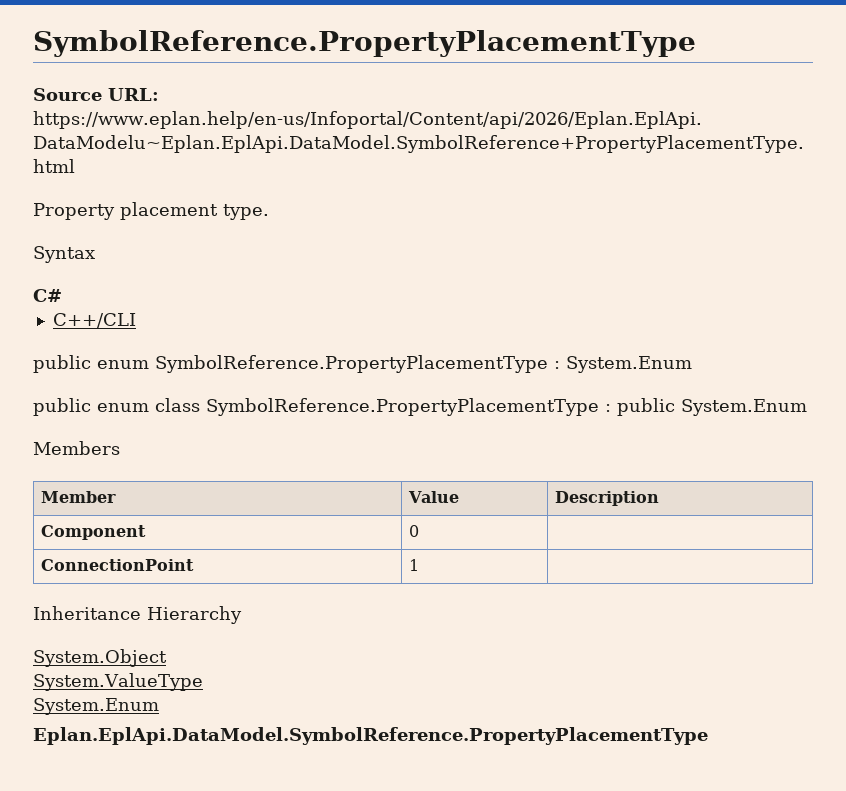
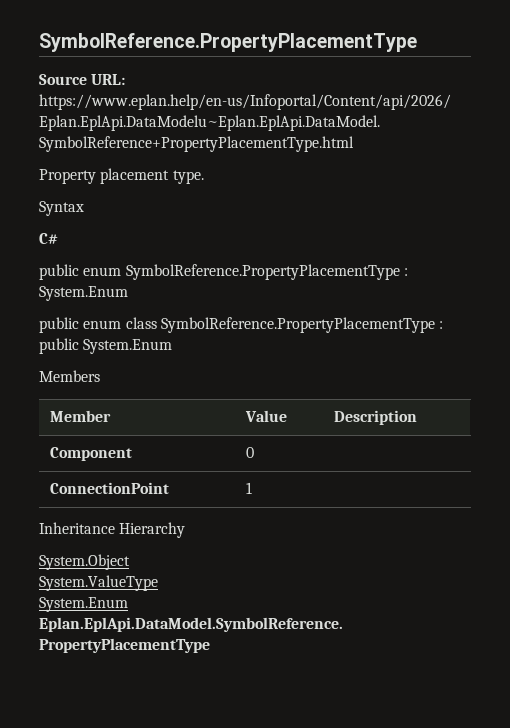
- C++/CLI

